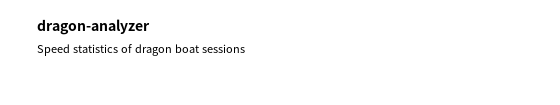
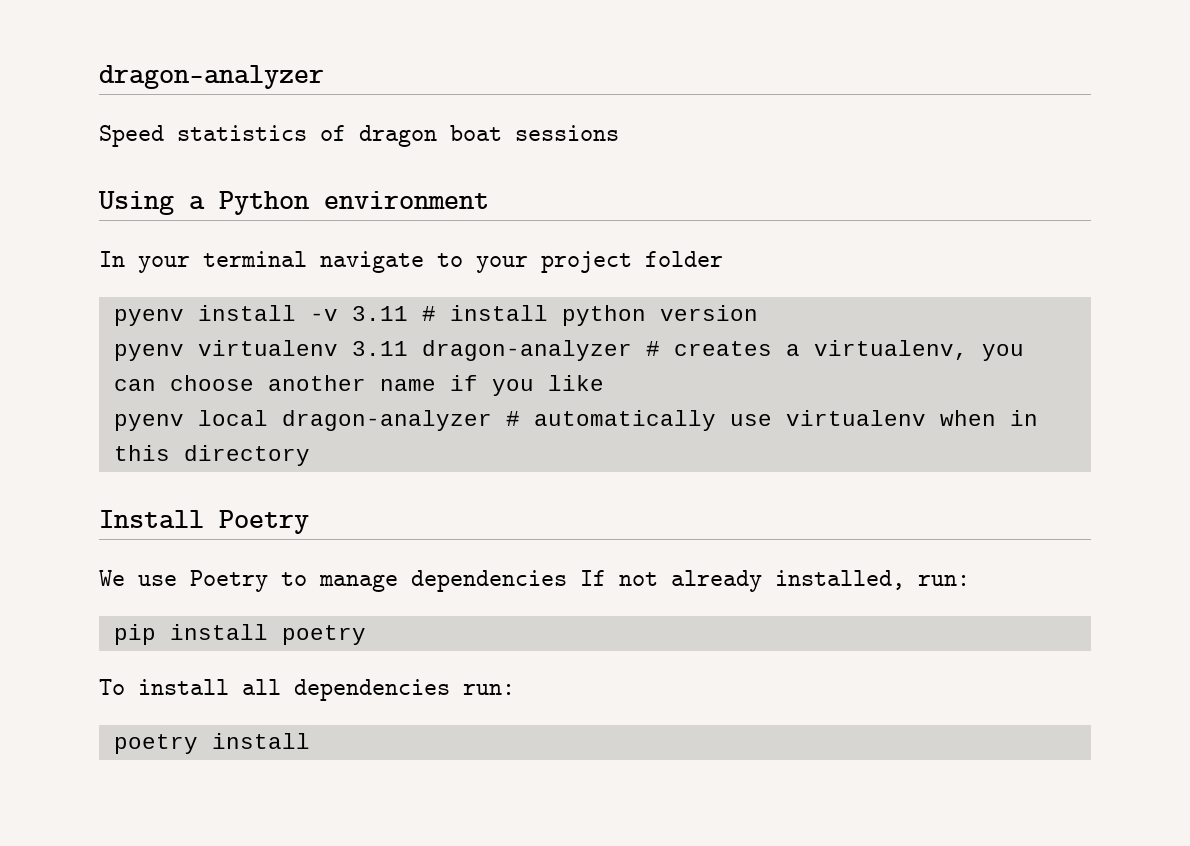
+ Using a Python environment
+ In your terminal navigate to your project folder
+ pyenv install -v 3.11 # install python version
+ pyenv virtualenv 3.11 dragon-analyzer # creates a virtualenv, you can choose another name if you like
+ pyenv local dragon-analyzer # automatically use virtualenv when in this directory
+ Install Poetry
+ We use Poetry to manage dependencies If not already installed, run:
+ pip install poetry
+ To install all dependencies run:
+ poetry install

